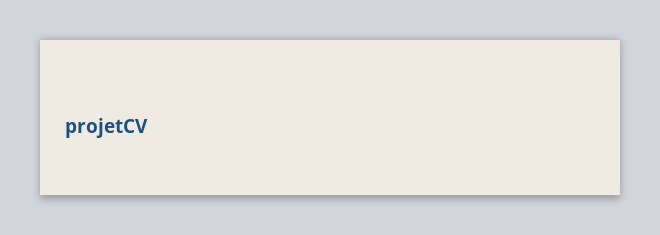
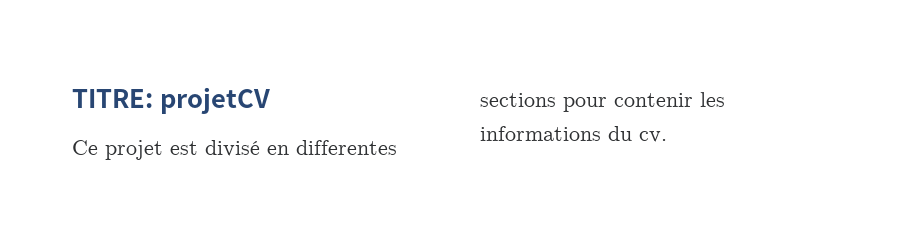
- projetCV
+ TITRE: projetCV
+ Ce projet est divisé en differentes sections pour contenir les informations du cv.

